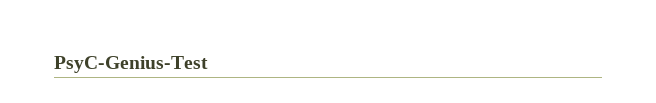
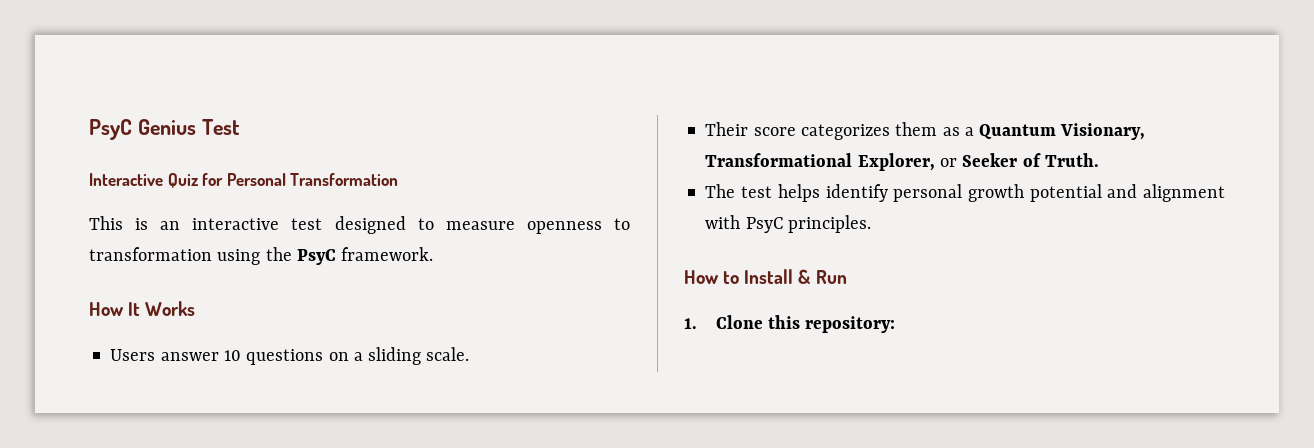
- PsyC-Genius-Test
+ PsyC Genius Test
+ Interactive Quiz for Personal Transformation
+ This is an interactive test designed to measure openness to transformation using the PsyC framework.
+ How It Works
+ Users answer 10 questions on a sliding scale.
+ Their score categorizes them as a Quantum Visionary, Transformational Explorer, or Seeker of Truth.
+ The test helps identify personal growth potential and alignment with PsyC principles.
+ How to Install & Run
+ 1. Clone this repository:

